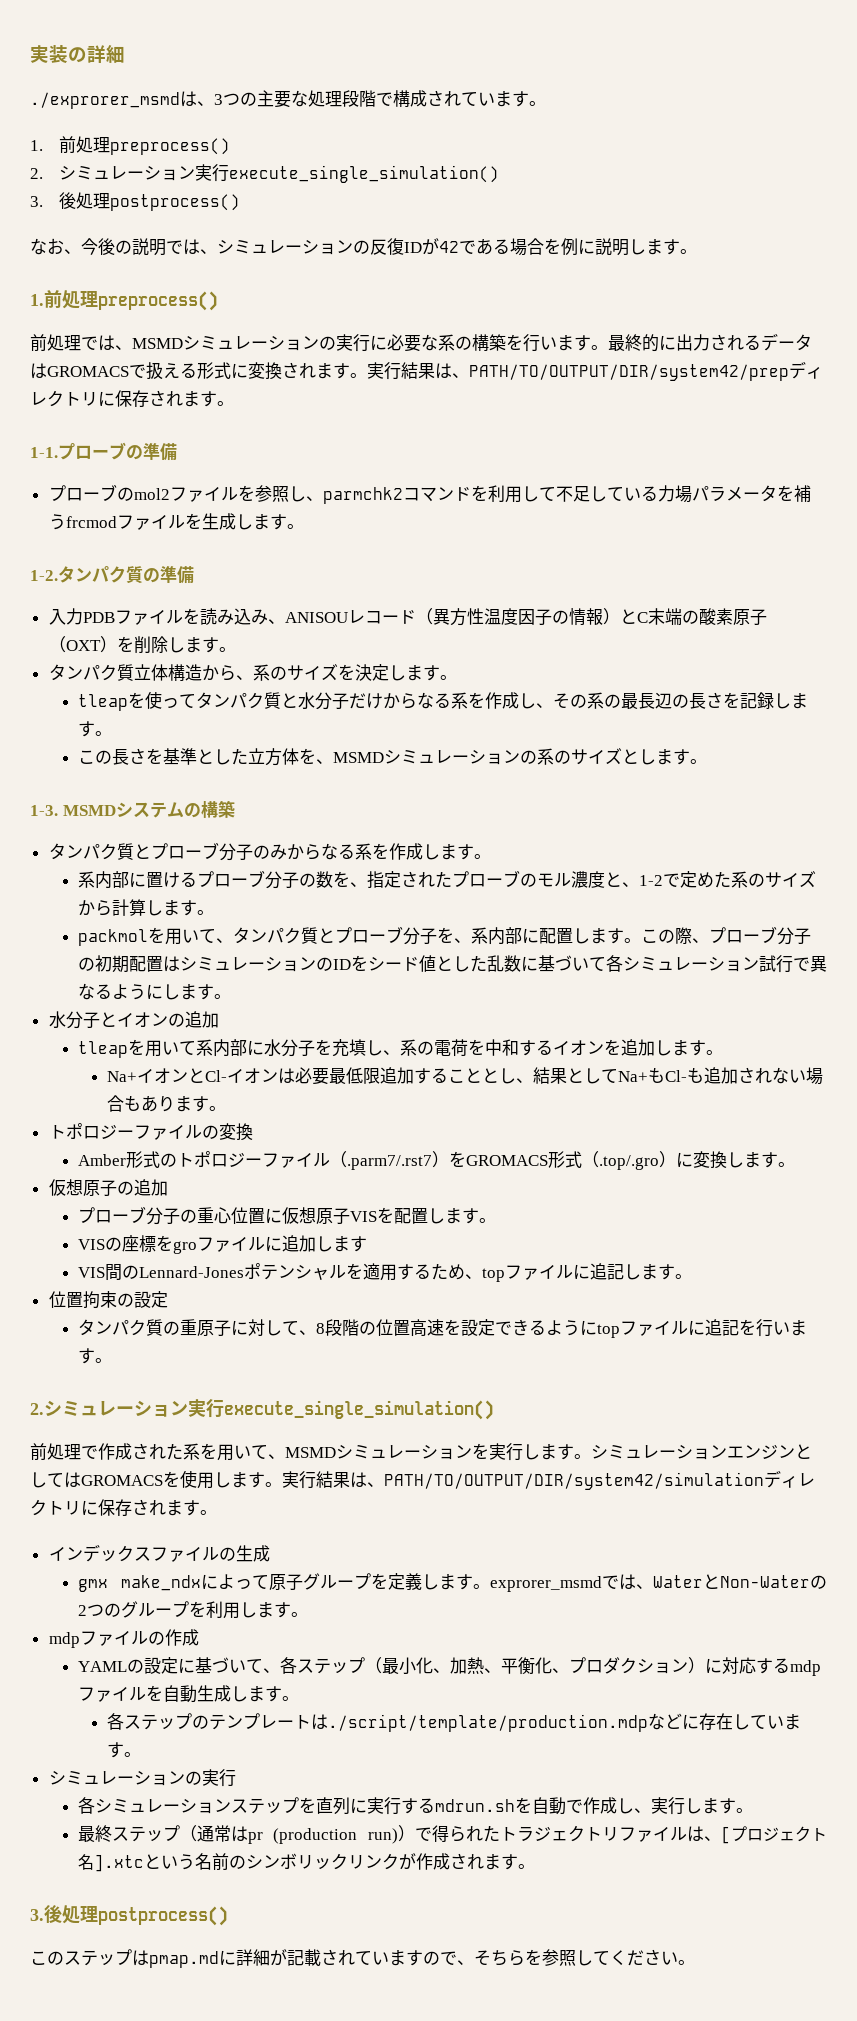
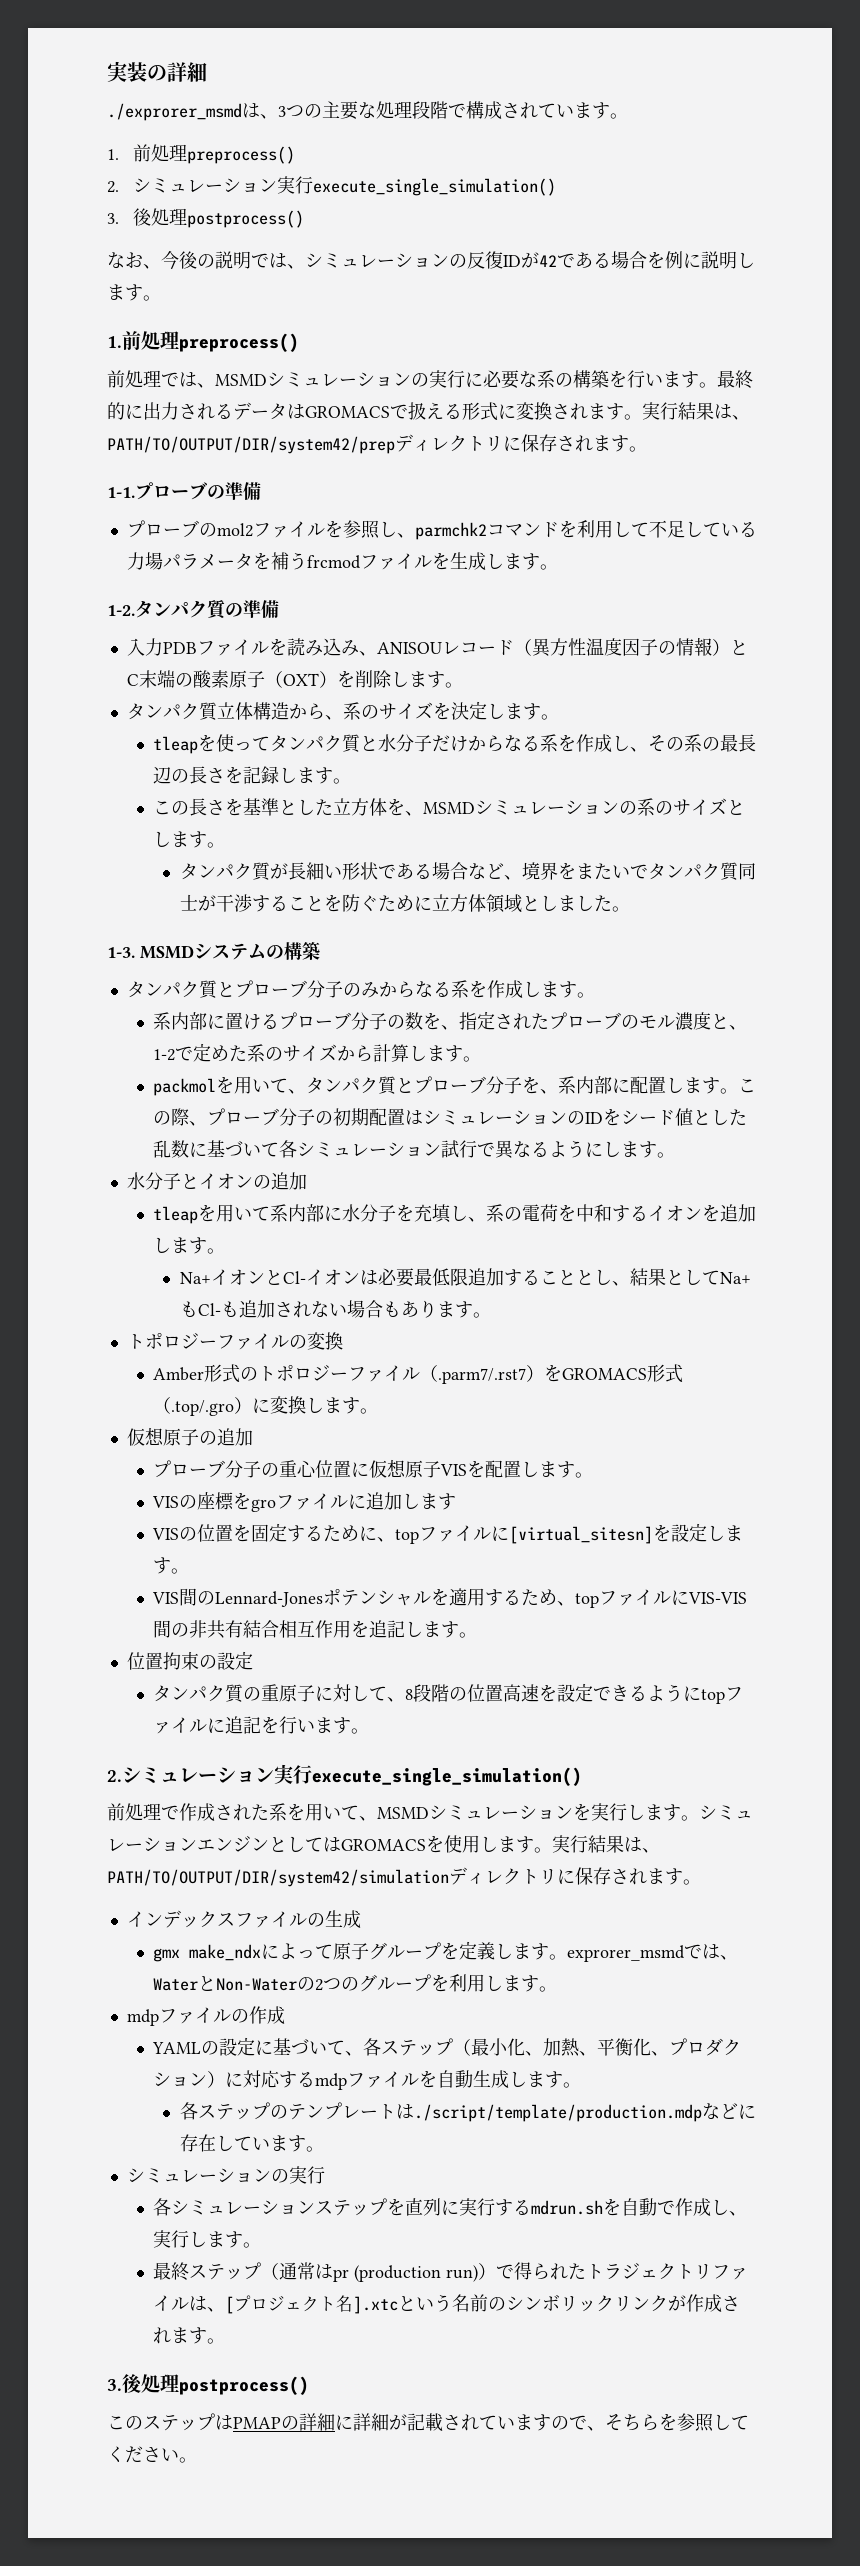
+ タンパク質が長細い形状である場合など、境界をまたいでタンパク質同士が干渉することを防ぐために立方体領域としました。
+ VISの位置を固定するために、topファイルに[virtual_sitesn]を設定します。
- VIS間のLennard-Jonesポテンシャルを適用するため、topファイルに追記します。
+ VIS間のLennard-Jonesポテンシャルを適用するため、topファイルにVIS-VIS間の非共有結合相互作用を追記します。
- このステップはpmap.mdに詳細が記載されていますので、そちらを参照してください。
+ このステップはPMAPの詳細に詳細が記載されていますので、そちらを参照してください。

